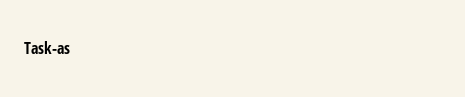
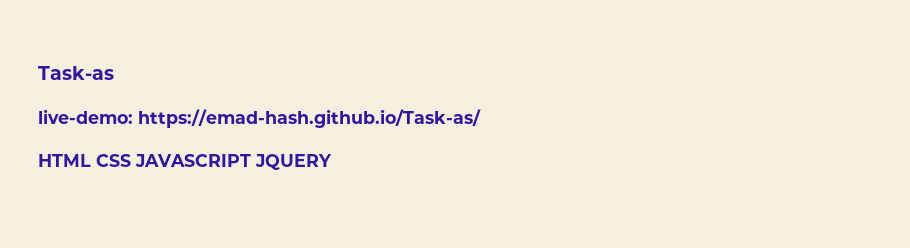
+ live-demo: https://emad-hash.github.io/Task-as/
+ HTML CSS JAVASCRIPT JQUERY

